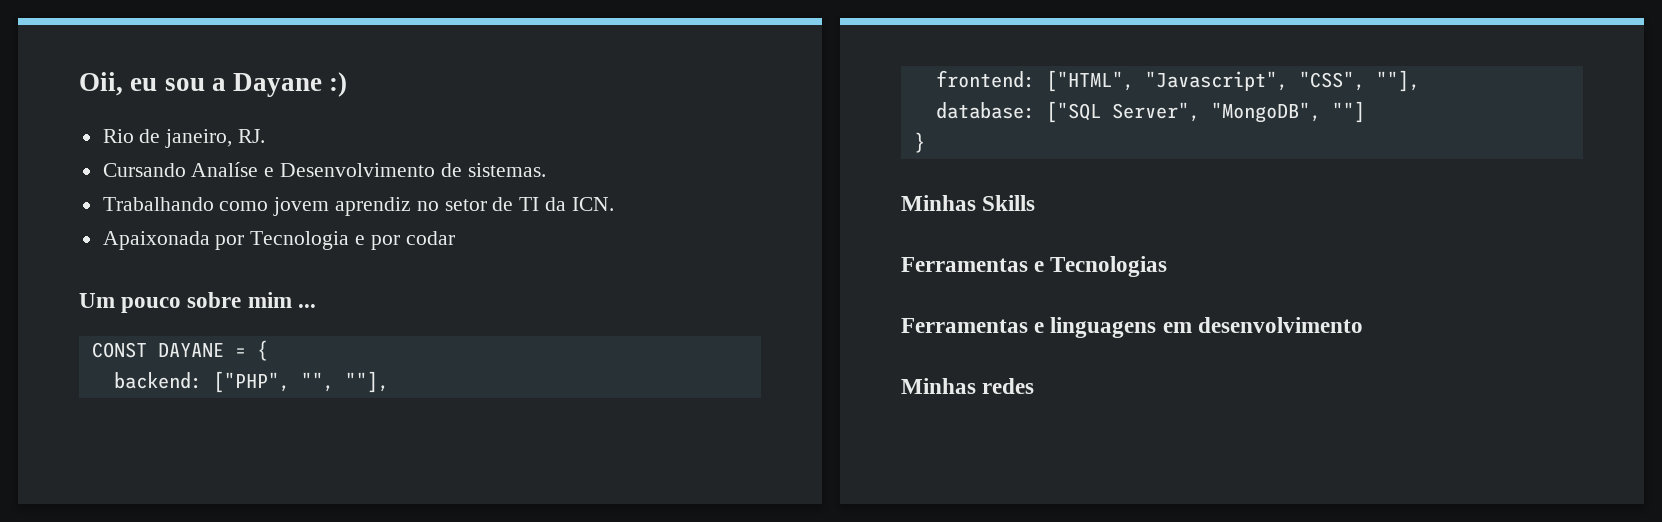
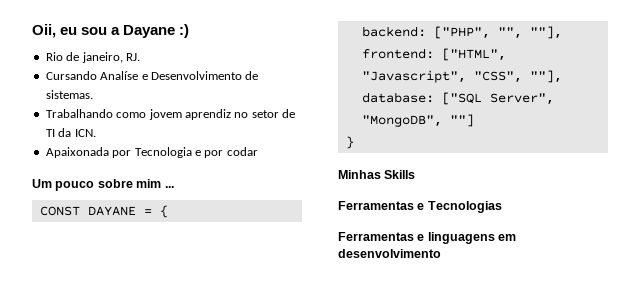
- Minhas redes

